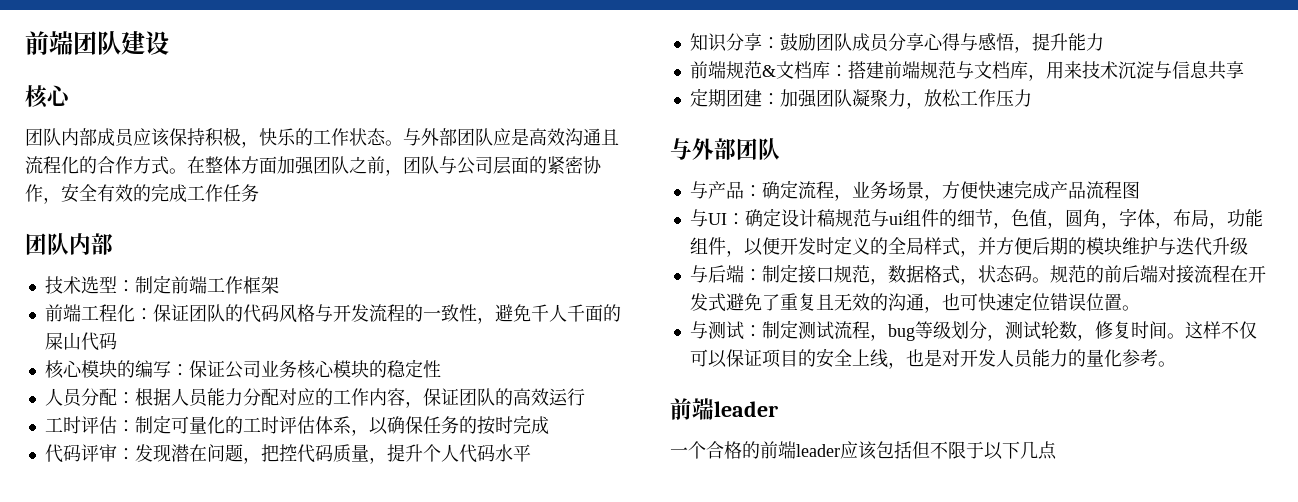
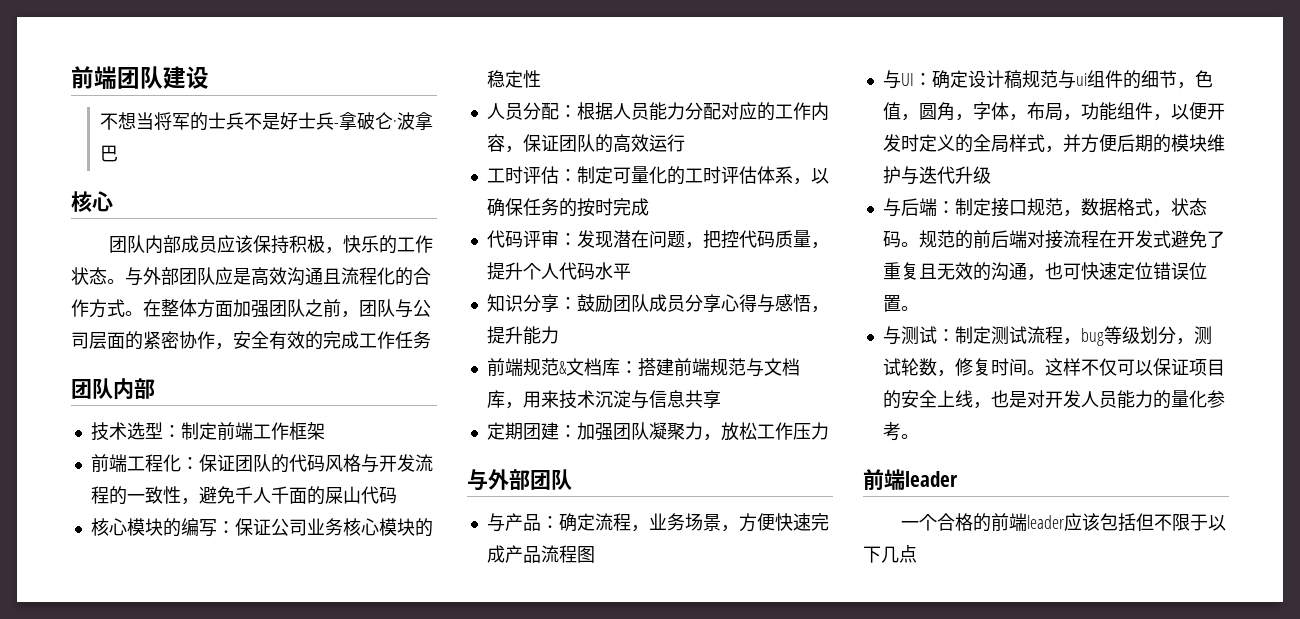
+ 不想当将军的士兵不是好士兵-拿破仑·波拿巴

